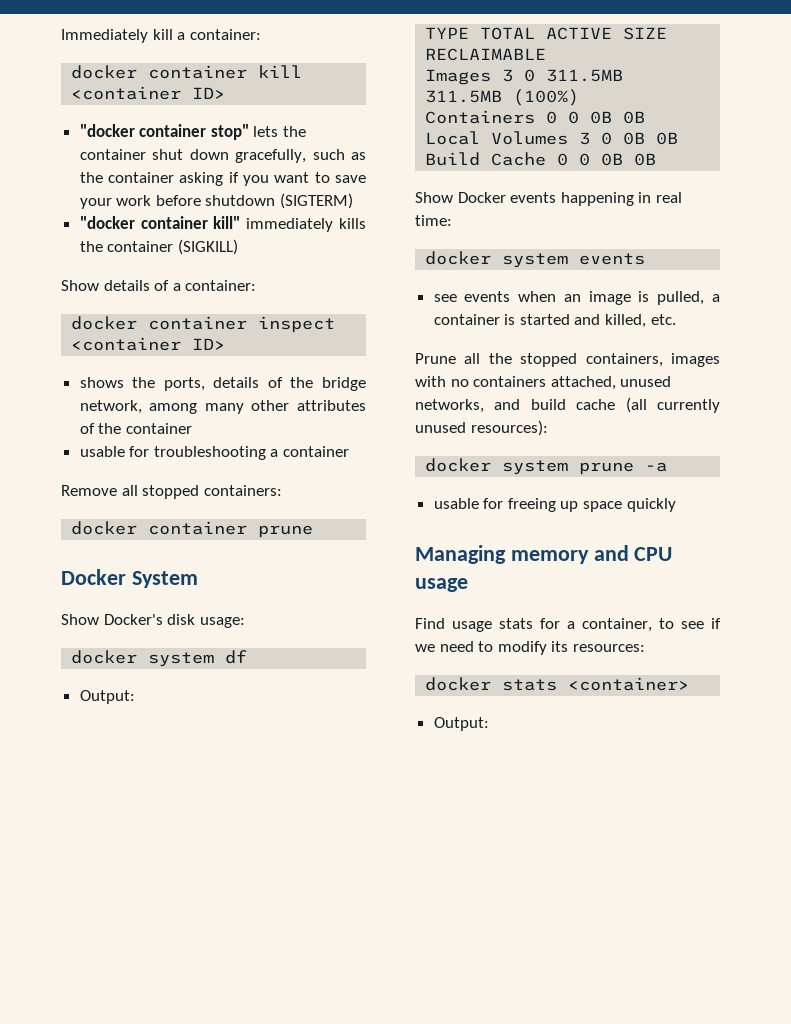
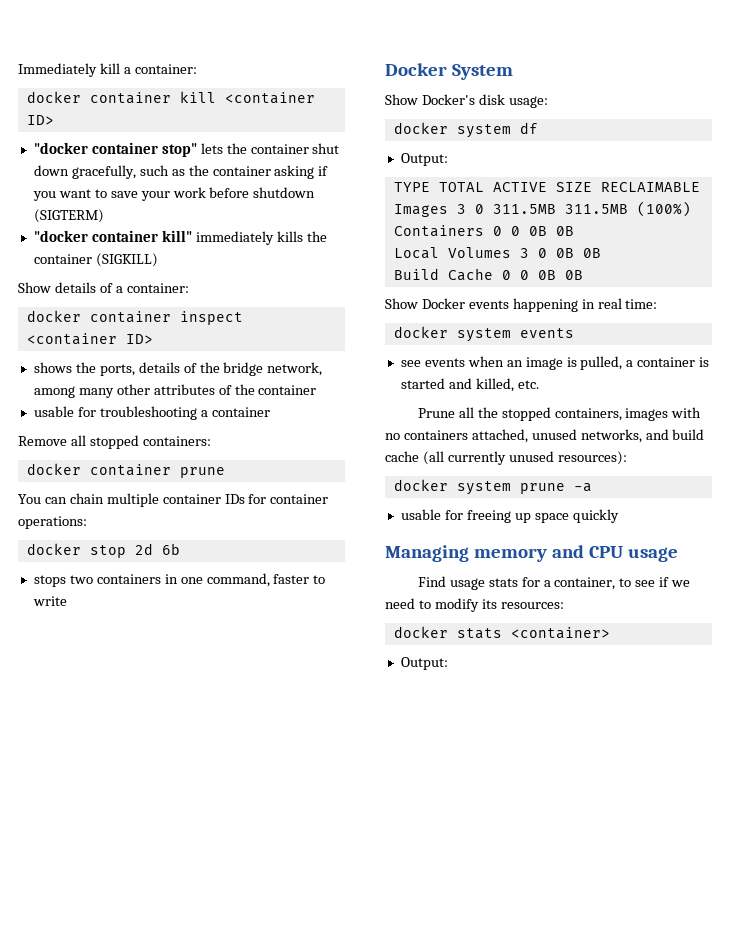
+ You can chain multiple container IDs for container operations:
+ docker stop 2d 6b
+ stops two containers in one command, faster to write

